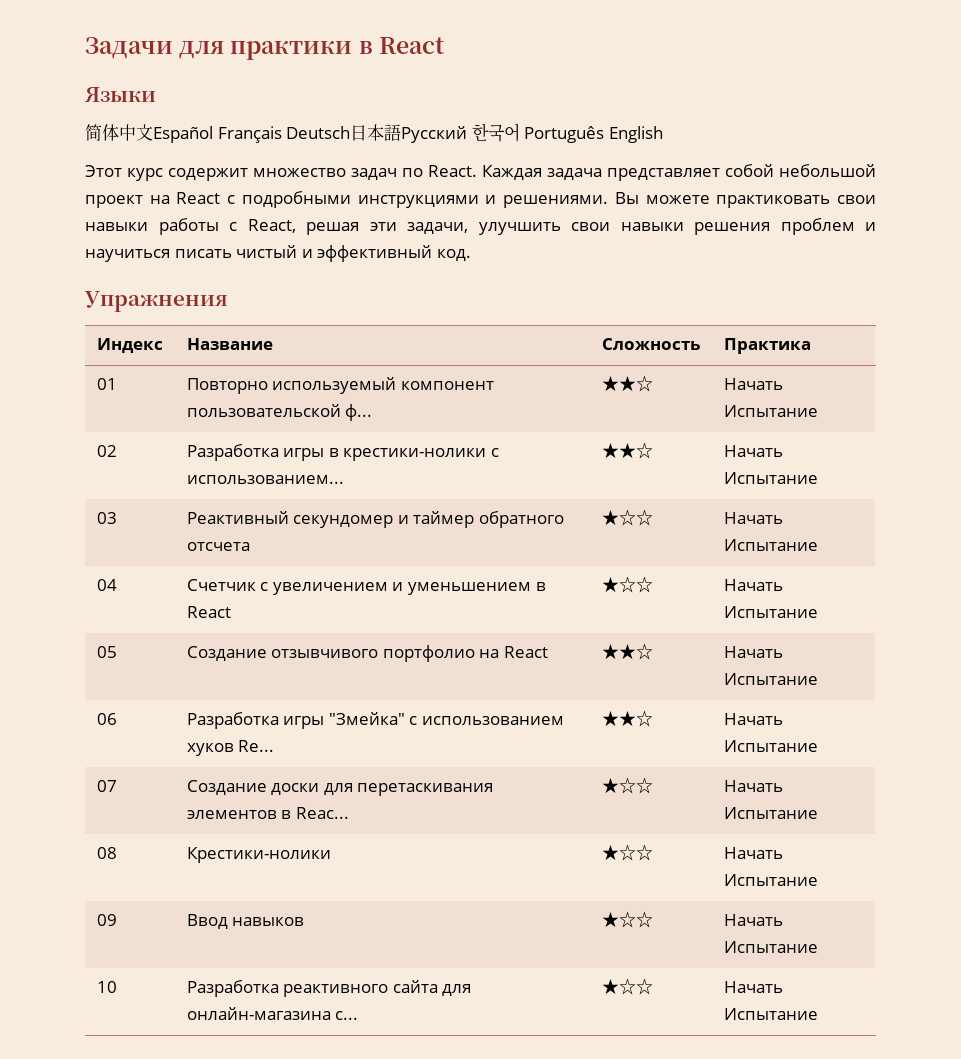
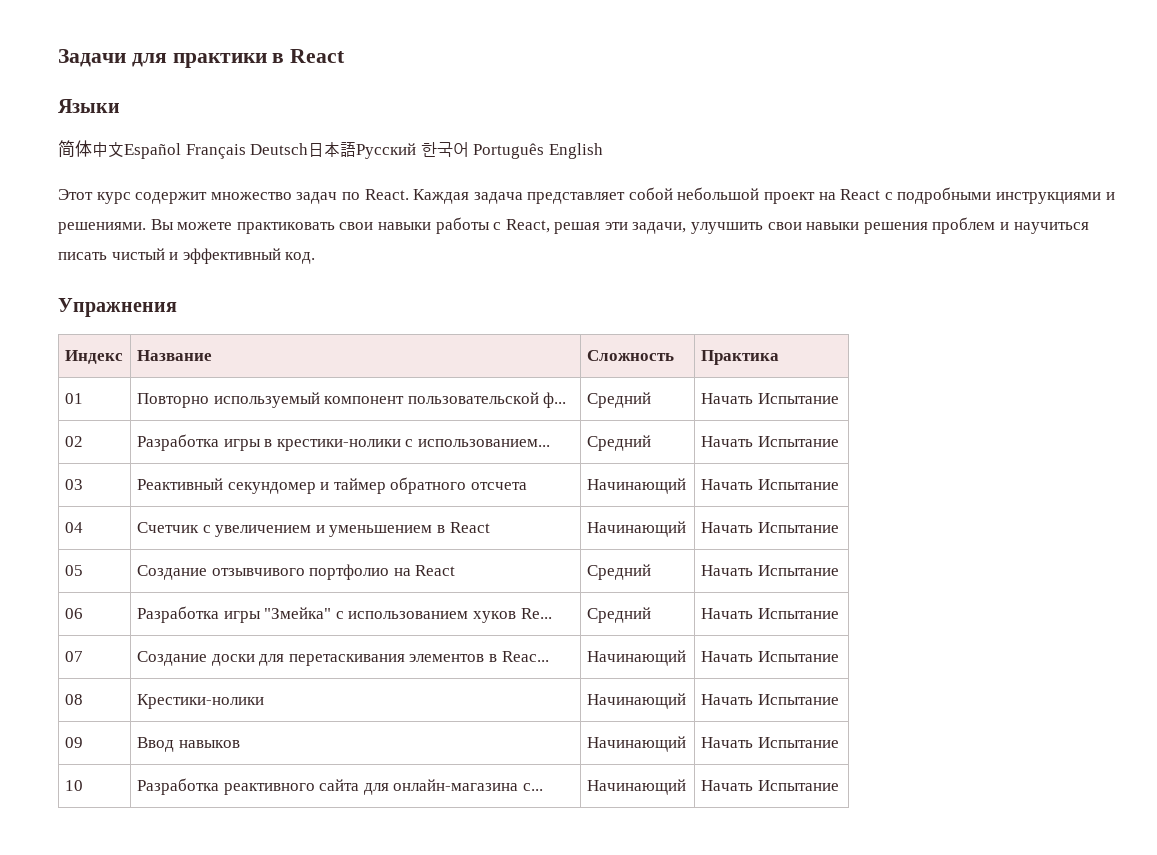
- 01 | Повторно используемый компонент пользовательской ф... | ★★☆ | Начать Испытание
+ 01 | Повторно используемый компонент пользовательской ф... | Средний | Начать Испытание
- 02 | Разработка игры в крестики-нолики с использованием... | ★★☆ | Начать Испытание
+ 02 | Разработка игры в крестики-нолики с использованием... | Средний | Начать Испытание
- 03 | Реактивный секундомер и таймер обратного отсчета | ★☆☆ | Начать Испытание
+ 03 | Реактивный секундомер и таймер обратного отсчета | Начинающий | Начать Испытание
- 04 | Счетчик с увеличением и уменьшением в React | ★☆☆ | Начать Испытание
+ 04 | Счетчик с увеличением и уменьшением в React | Начинающий | Начать Испытание
- 05 | Создание отзывчивого портфолио на React | ★★☆ | Начать Испытание
+ 05 | Создание отзывчивого портфолио на React | Средний | Начать Испытание
- 06 | Разработка игры "Змейка" с использованием хуков Re... | ★★☆ | Начать Испытание
+ 06 | Разработка игры "Змейка" с использованием хуков Re... | Средний | Начать Испытание
- 07 | Создание доски для перетаскивания элементов в Reac... | ★☆☆ | Начать Испытание
+ 07 | Создание доски для перетаскивания элементов в Reac... | Начинающий | Начать Испытание
- 08 | Крестики-нолики | ★☆☆ | Начать Испытание
+ 08 | Крестики-нолики | Начинающий | Начать Испытание
- 09 | Ввод навыков | ★☆☆ | Начать Испытание
+ 09 | Ввод навыков | Начинающий | Начать Испытание
- 10 | Разработка реактивного сайта для онлайн-магазина с... | ★☆☆ | Начать Испытание
+ 10 | Разработка реактивного сайта для онлайн-магазина с... | Начинающий | Начать Испытание

